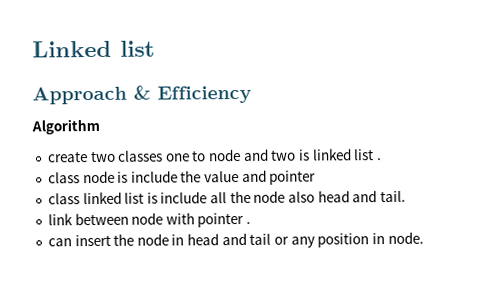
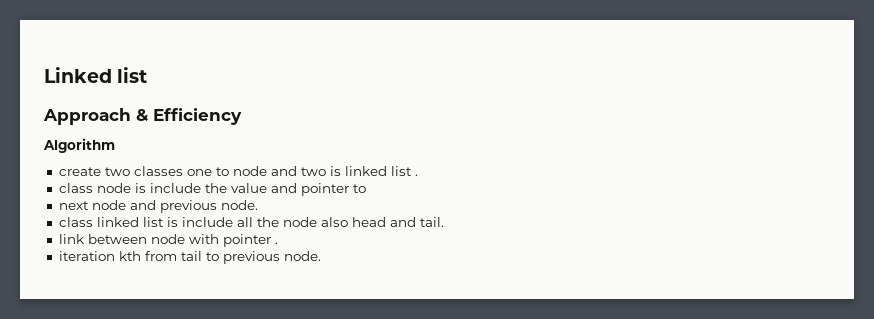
- class node is include the value and pointer
+ class node is include the value and pointer to
+ next node and previous node.
- can insert the node in head and tail or any position in node.
+ iteration kth from tail to previous node.

